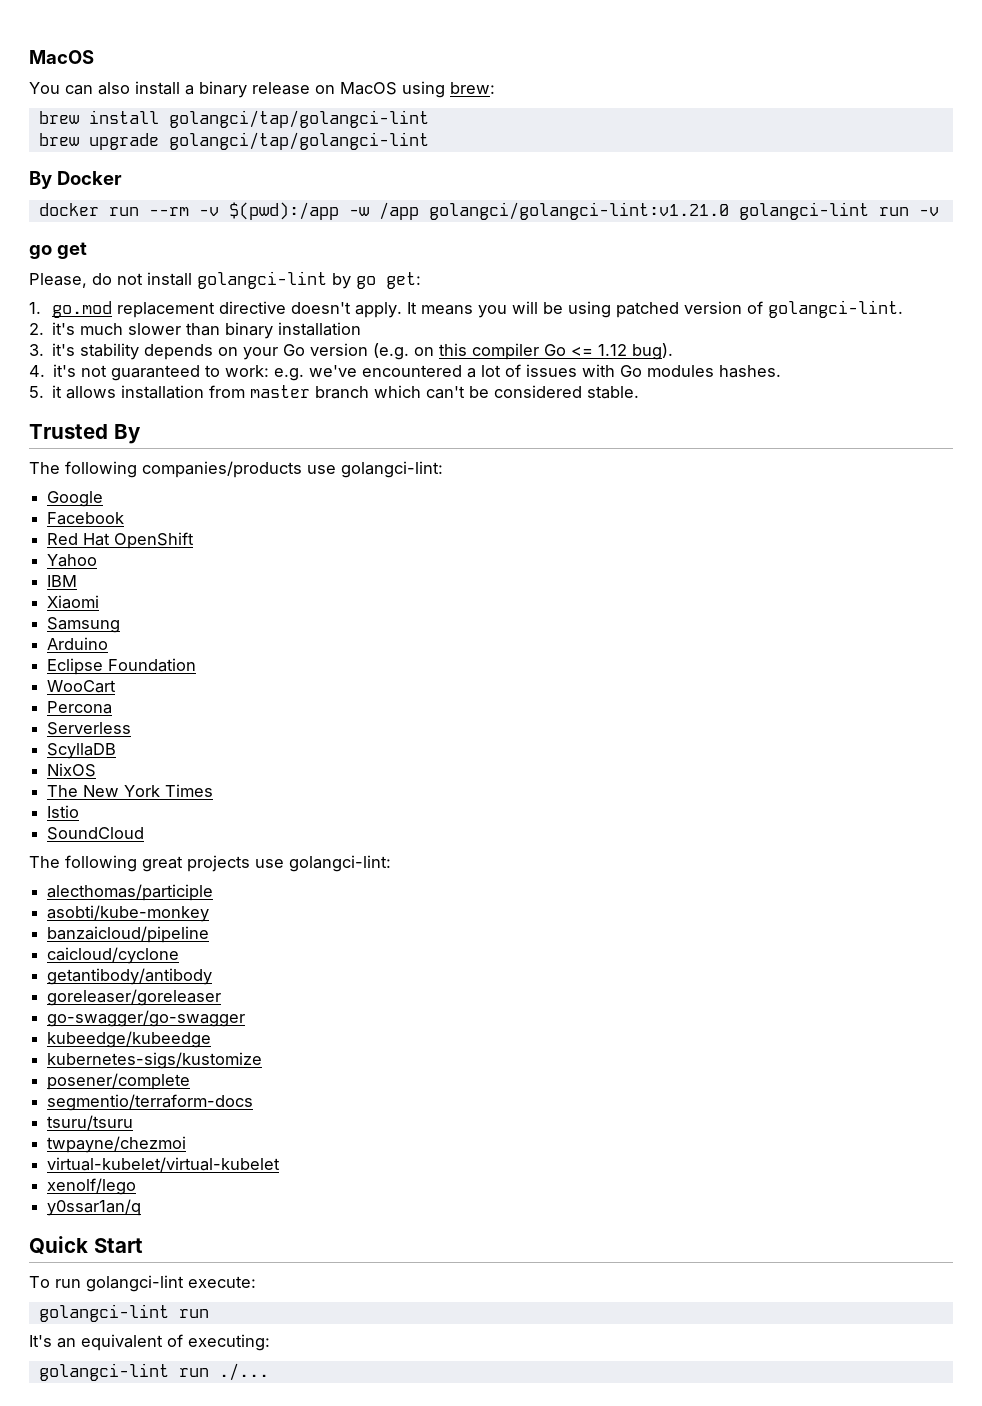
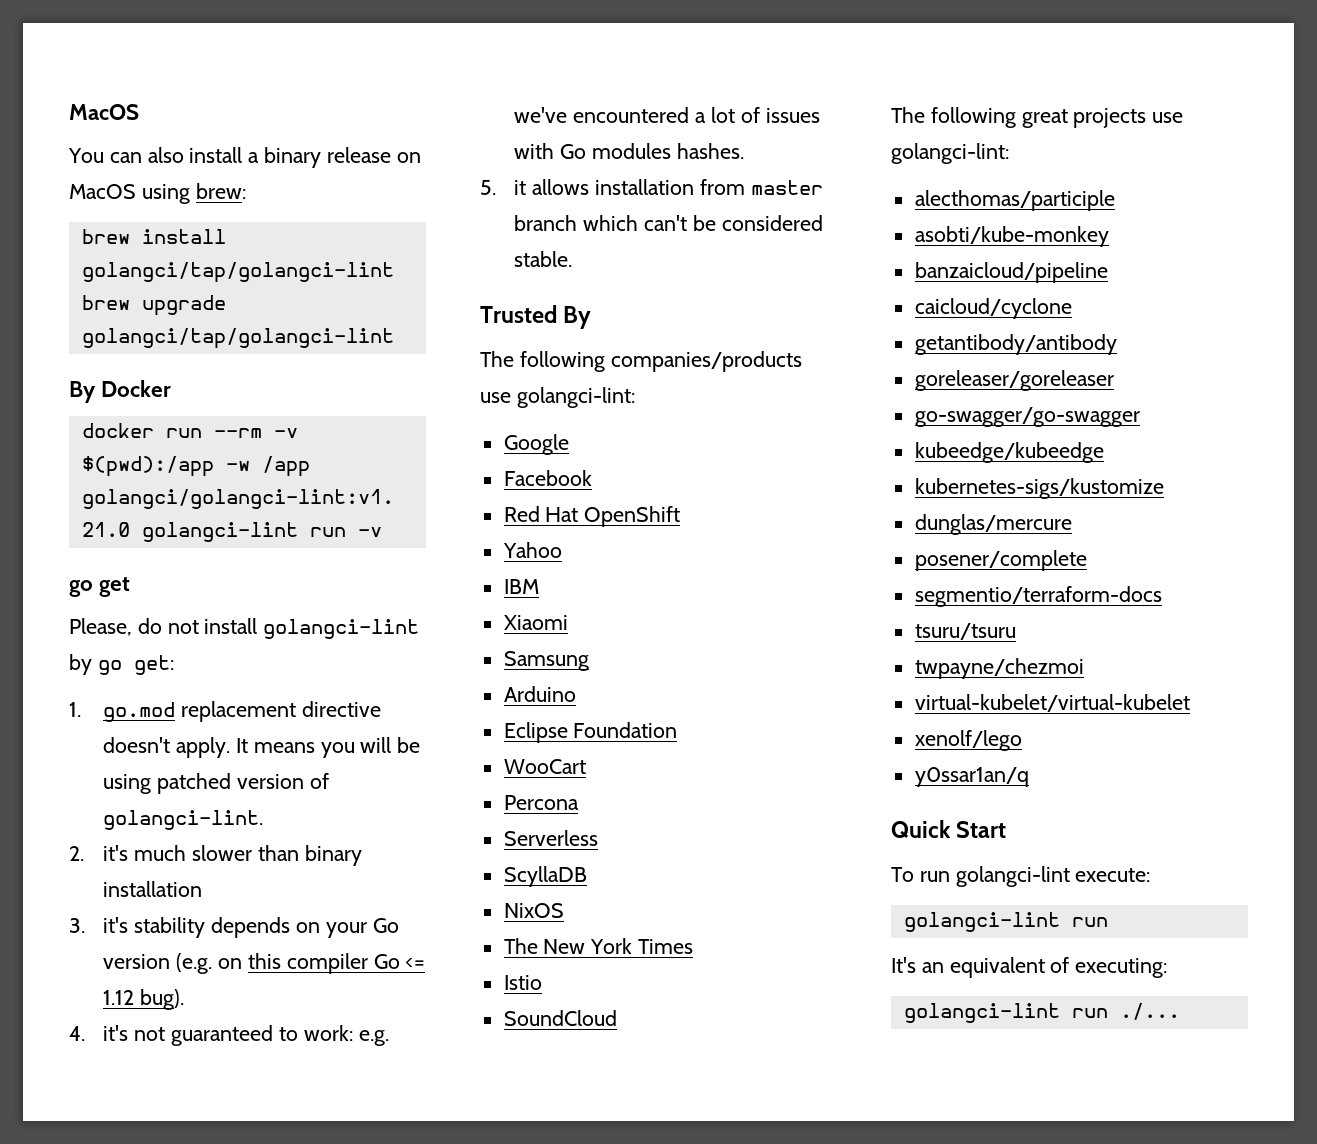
+ dunglas/mercure

